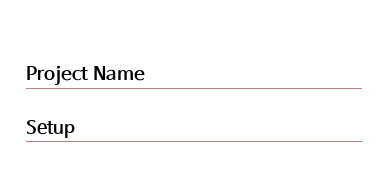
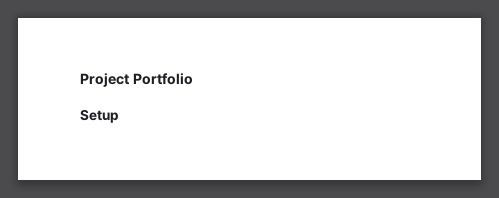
- Project Name
+ Project Portfolio

